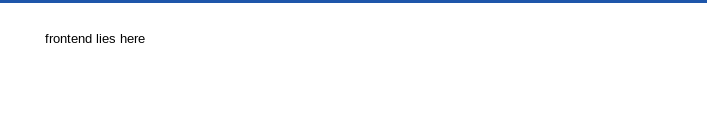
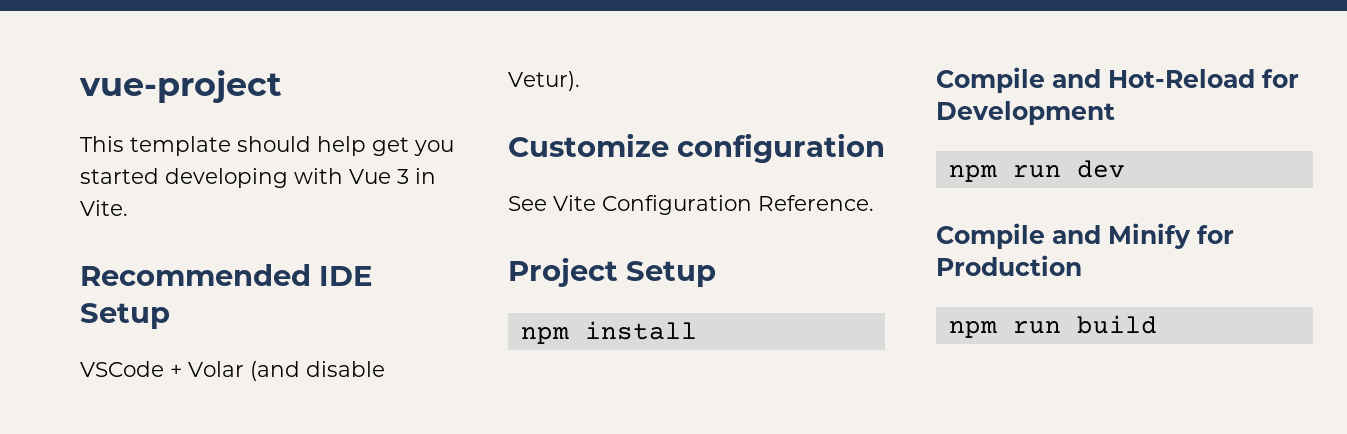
- frontend lies here
+ vue-project
+ This template should help get you started developing with Vue 3 in Vite.
+ Recommended IDE Setup
+ VSCode + Volar (and disable Vetur).
+ Customize configuration
+ See Vite Configuration Reference.
+ Project Setup
+ npm install
+ Compile and Hot-Reload for Development
+ npm run dev
+ Compile and Minify for Production
+ npm run build

